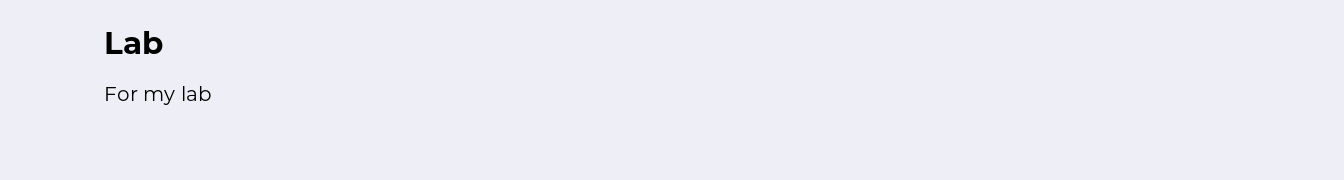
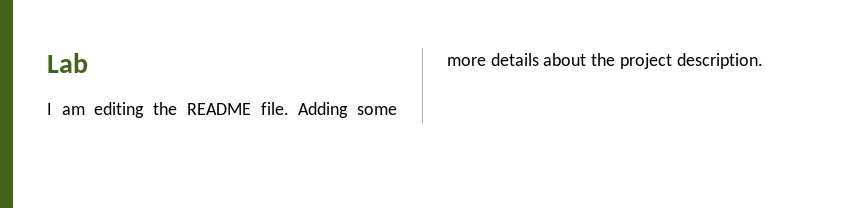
- For my lab
+ I am editing the README file. Adding some more details about the project description.

